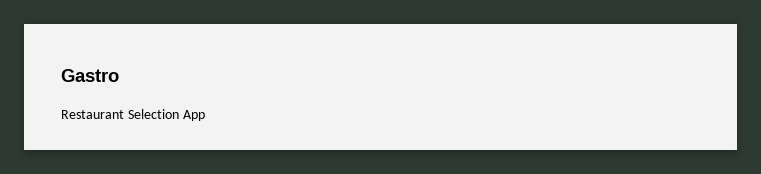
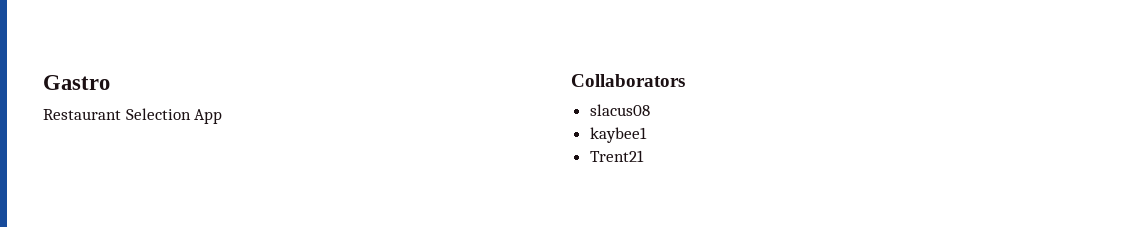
+ Collaborators
+ slacus08
+ kaybee1
+ Trent21

